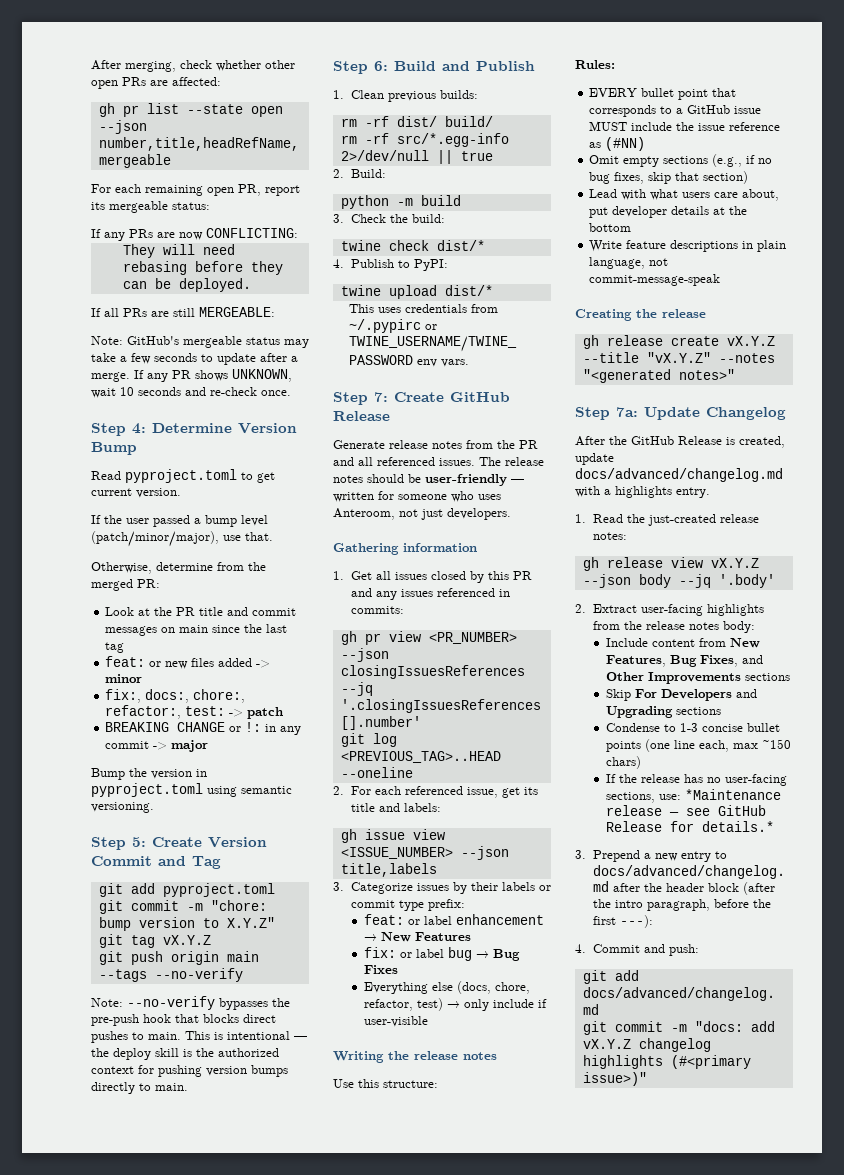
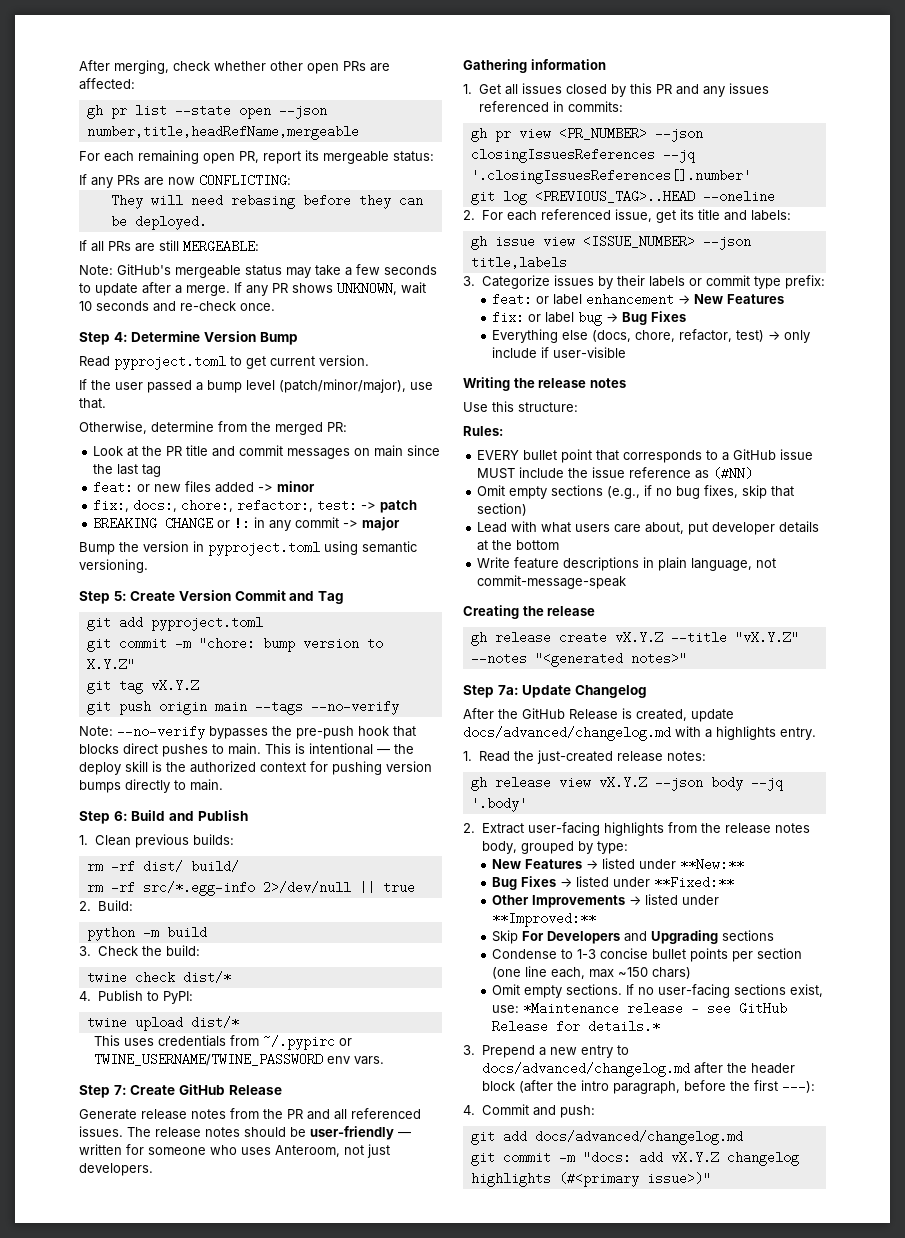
- 2. Extract user-facing highlights from the release notes body:
- Include content from New Features, Bug Fixes, and Other Improvements sections
+ 2. Extract user-facing highlights from the release notes body, grouped by type:
+ New Features → listed under **New:**
+ Bug Fixes → listed under **Fixed:**
+ Other Improvements → listed under **Improved:**
- Condense to 1-3 concise bullet points (one line each, max ~150 chars)
+ Condense to 1-3 concise bullet points per section (one line each, max ~150 chars)
- If the release has no user-facing sections, use: *Maintenance release — see GitHub Release for details.*
+ Omit empty sections. If no user-facing sections exist, use: *Maintenance release — see GitHub Release for details.*

